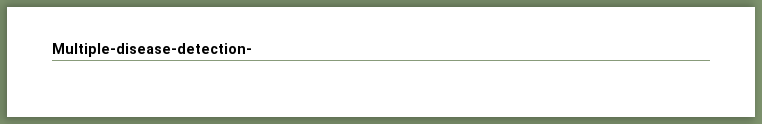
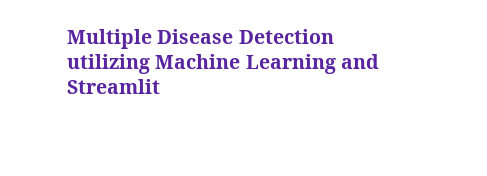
- Multiple-disease-detection-
+ Multiple Disease Detection utilizing Machine Learning and Streamlit

